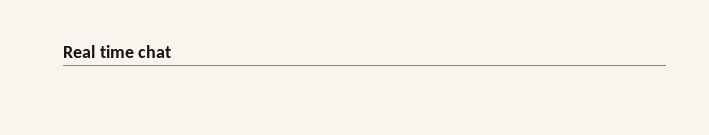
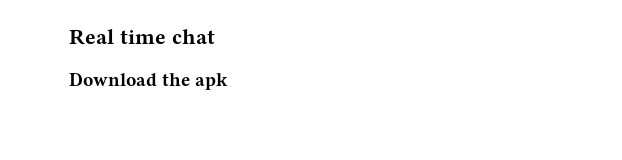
+ Download the apk

